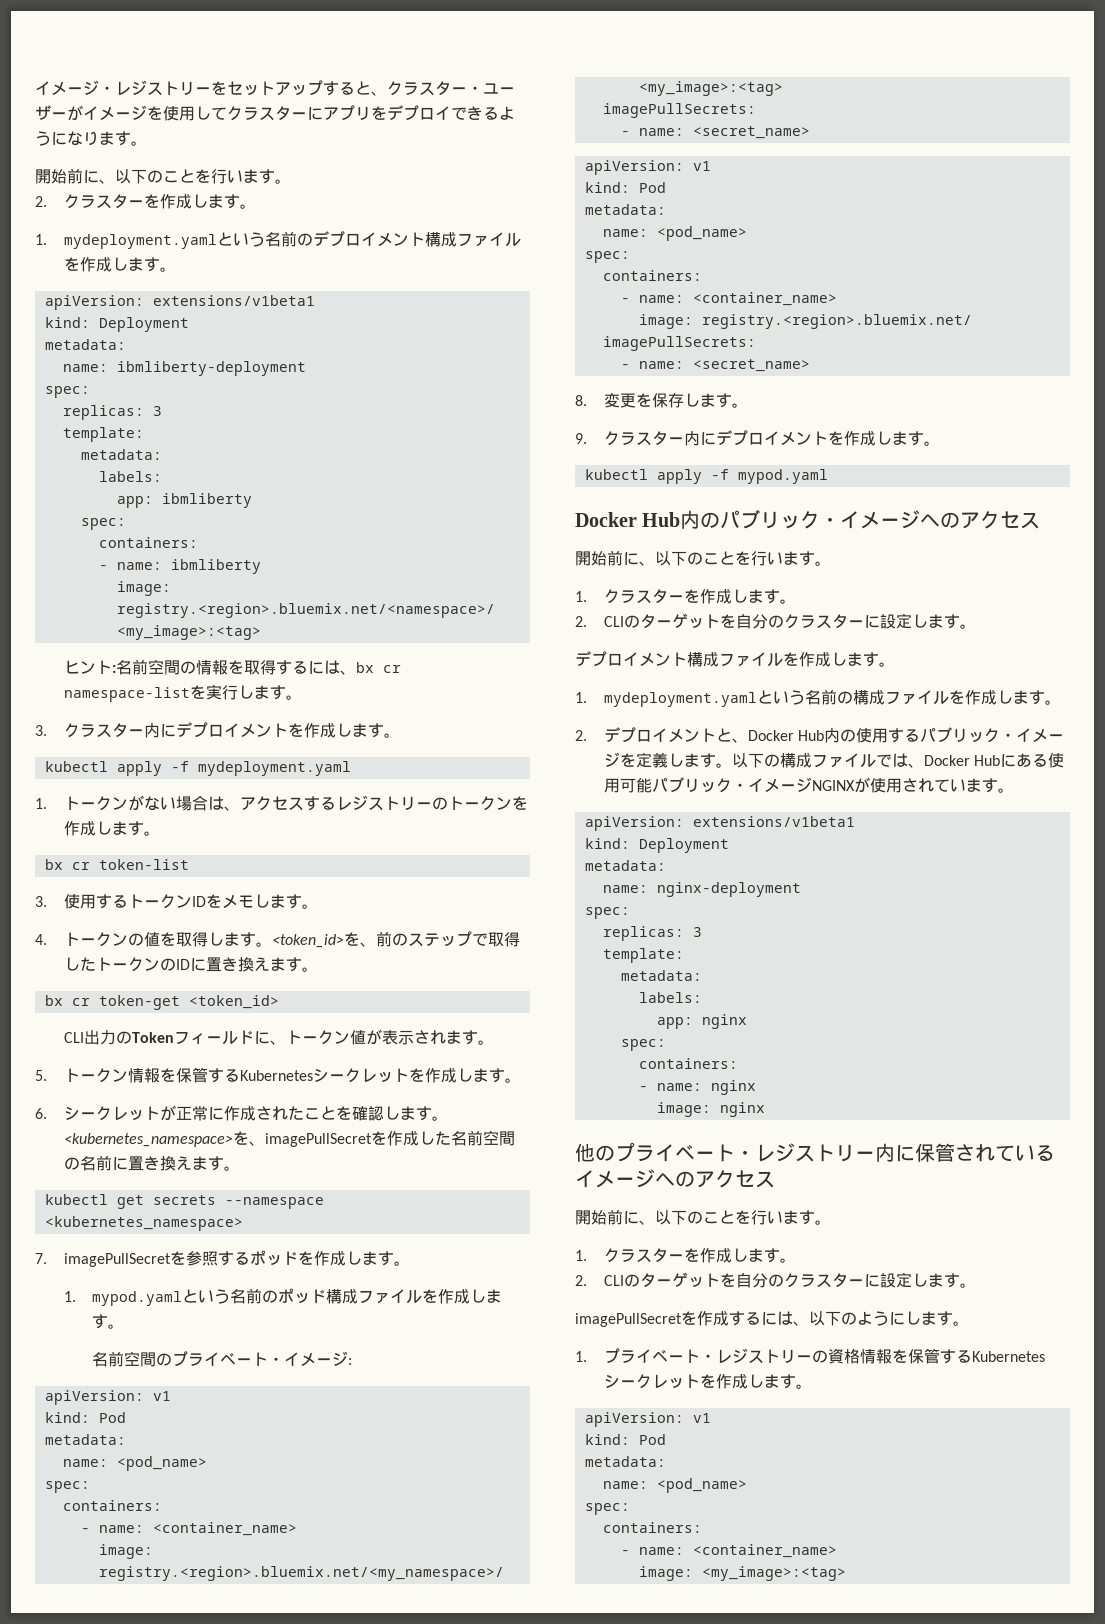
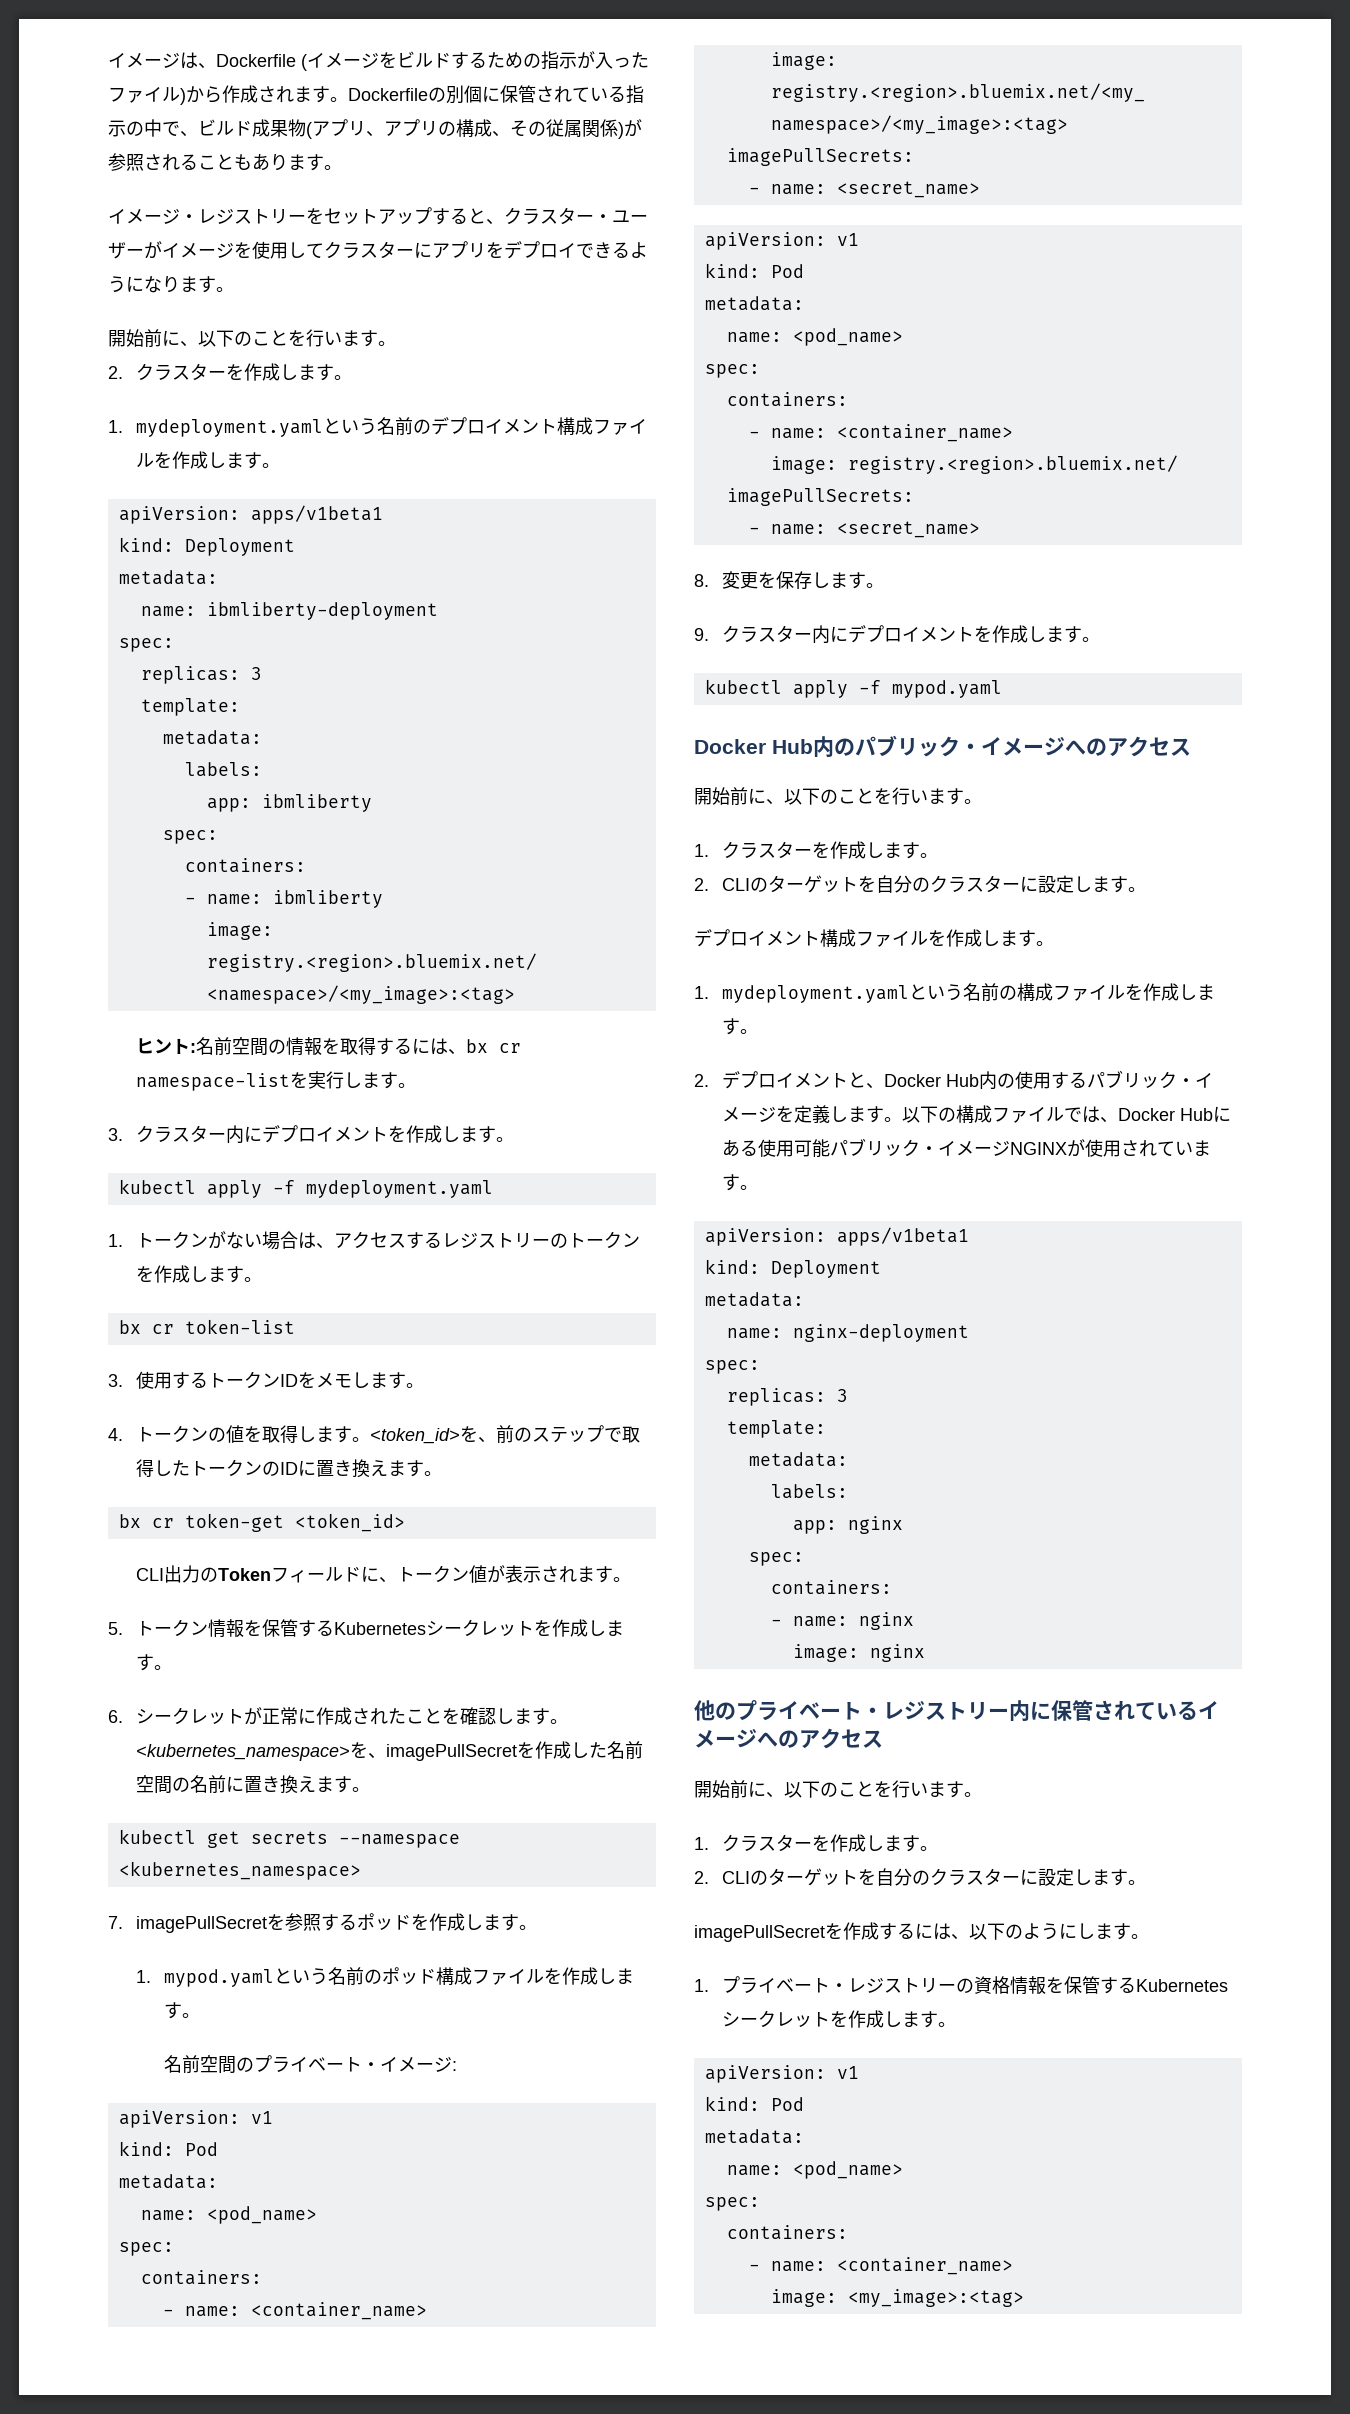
+ イメージは、Dockerfile (イメージをビルドするための指示が入ったファイル)から作成されます。Dockerfileの別個に保管されている指示の中で、ビルド成果物(アプリ、アプリの構成、その従属関係)が参照されることもあります。
  1. mydeployment.yamlという名前のデプロイメント構成ファイルを作成します。
- apiVersion: extensions/v1beta1
+ apiVersion: apps/v1beta1
  以下の構成ファイルでは、Docker Hubにある使用可能パブリック・イメージNGINXが使用されています。
- apiVersion: extensions/v1beta1
+ apiVersion: apps/v1beta1

